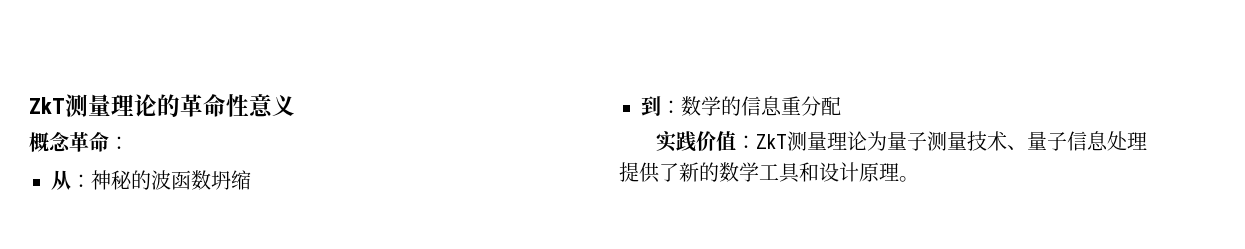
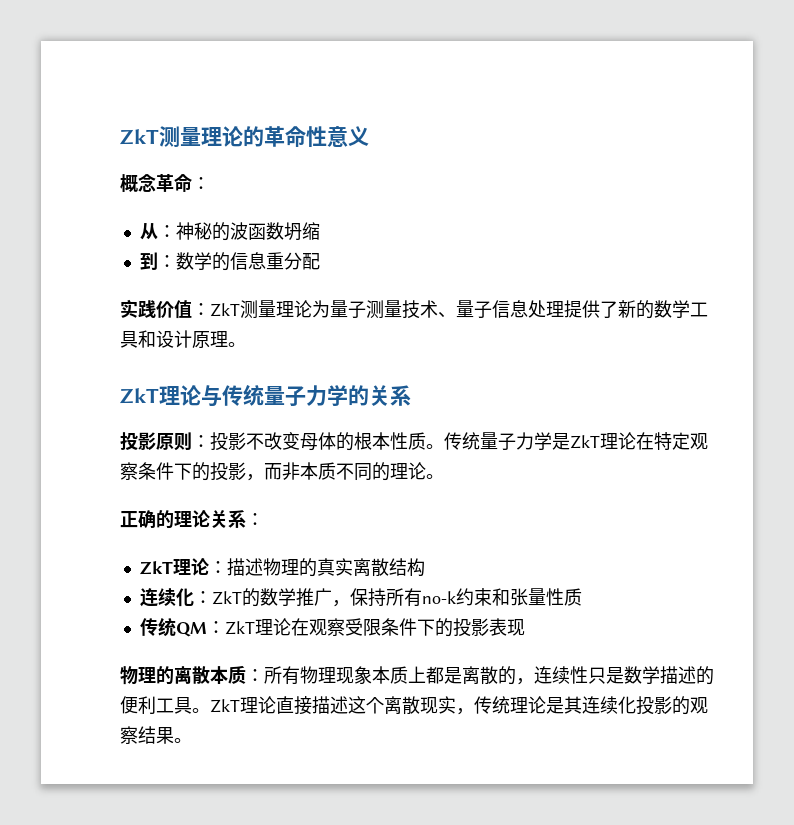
+ ZkT理论与传统量子力学的关系
+ 投影原则：投影不改变母体的根本性质。传统量子力学是ZkT理论在特定观察条件下的投影，而非本质不同的理论。
+ 正确的理论关系：
+ ZkT理论：描述物理的真实离散结构
+ 连续化：ZkT的数学推广，保持所有no-k约束和张量性质
+ 传统QM：ZkT理论在观察受限条件下的投影表现
+ 物理的离散本质：所有物理现象本质上都是离散的，连续性只是数学描述的便利工具。ZkT理论直接描述这个离散现实，传统理论是其连续化投影的观察结果。

